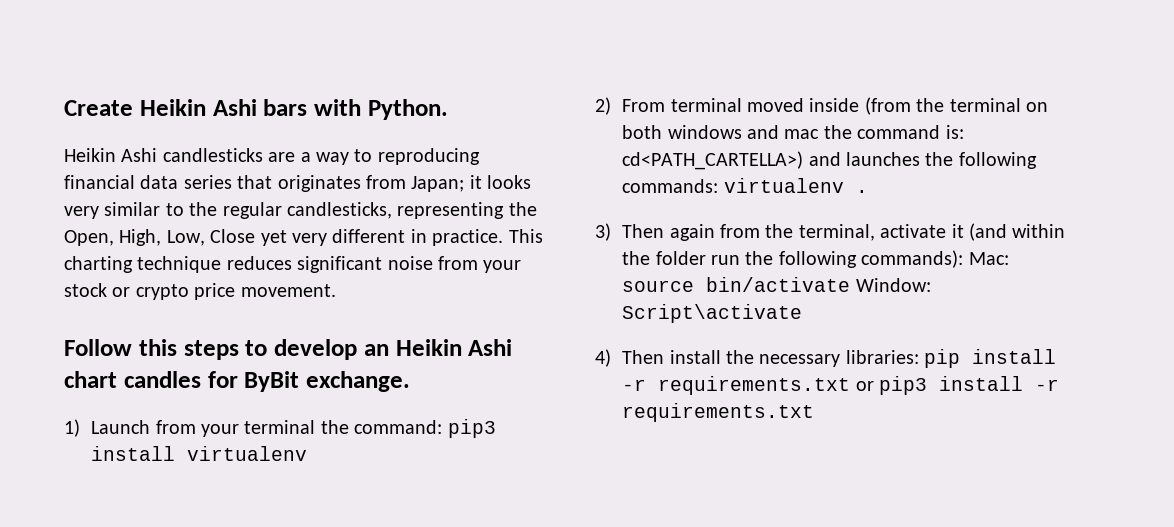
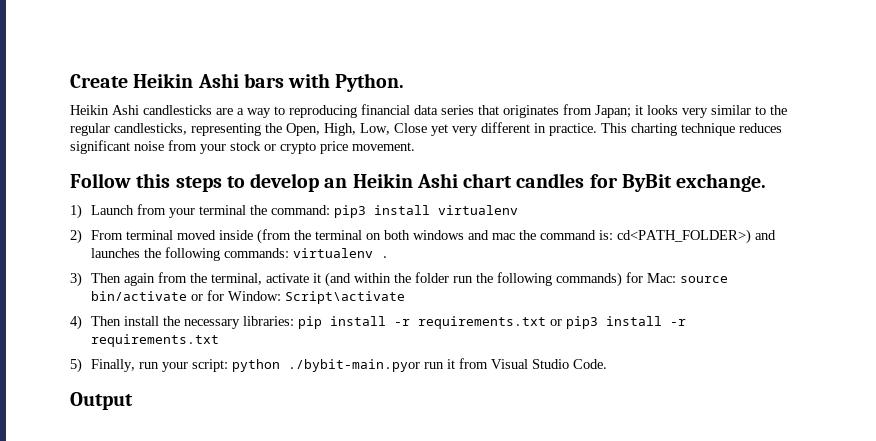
- 2) From terminal moved inside (from the terminal on both windows and mac the command is: cd<PATH_CARTELLA>) and launches the following commands: virtualenv .
+ 2) From terminal moved inside (from the terminal on both windows and mac the command is: cd<PATH_FOLDER>) and launches the following commands: virtualenv .
- 3) Then again from the terminal, activate it (and within the folder run the following commands): Mac: source bin/activate Window: Script\activate
+ 3) Then again from the terminal, activate it (and within the folder run the following commands) for Mac: source bin/activate or for Window: Script\activate
+ 5) Finally, run your script: python ./bybit-main.pyor run it from Visual Studio Code.
+ Output

